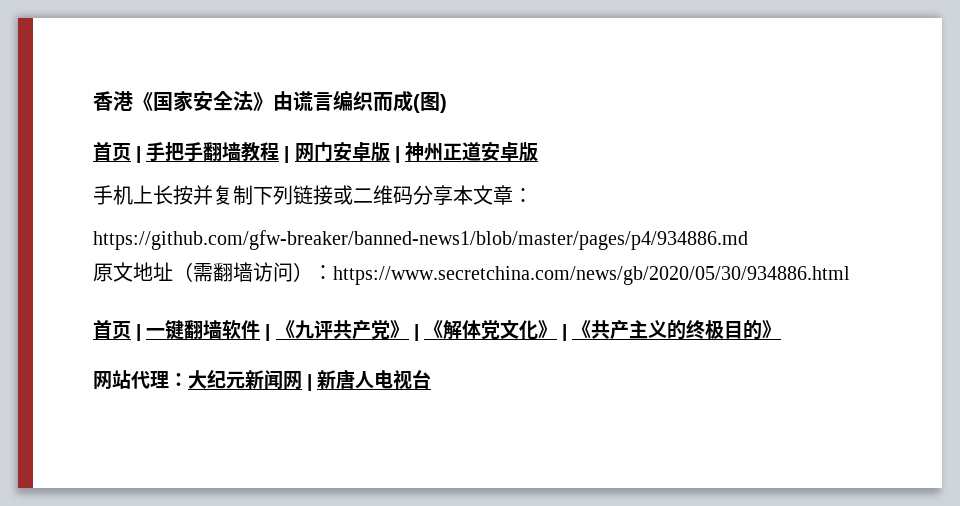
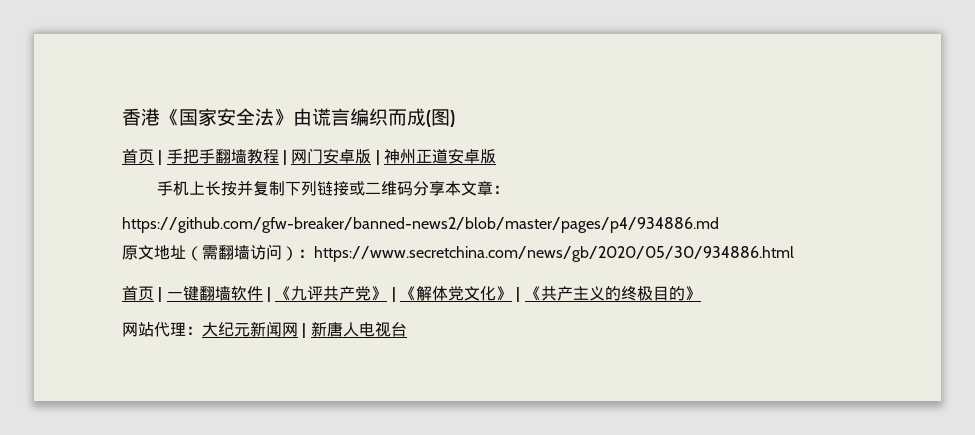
- https://github.com/gfw-breaker/banned-news1/blob/master/pages/p4/934886.md
+ https://github.com/gfw-breaker/banned-news2/blob/master/pages/p4/934886.md

